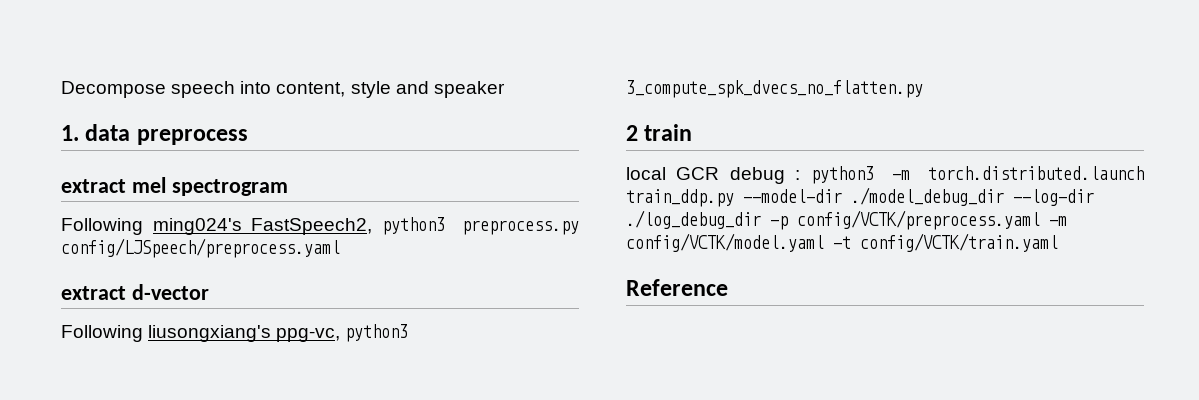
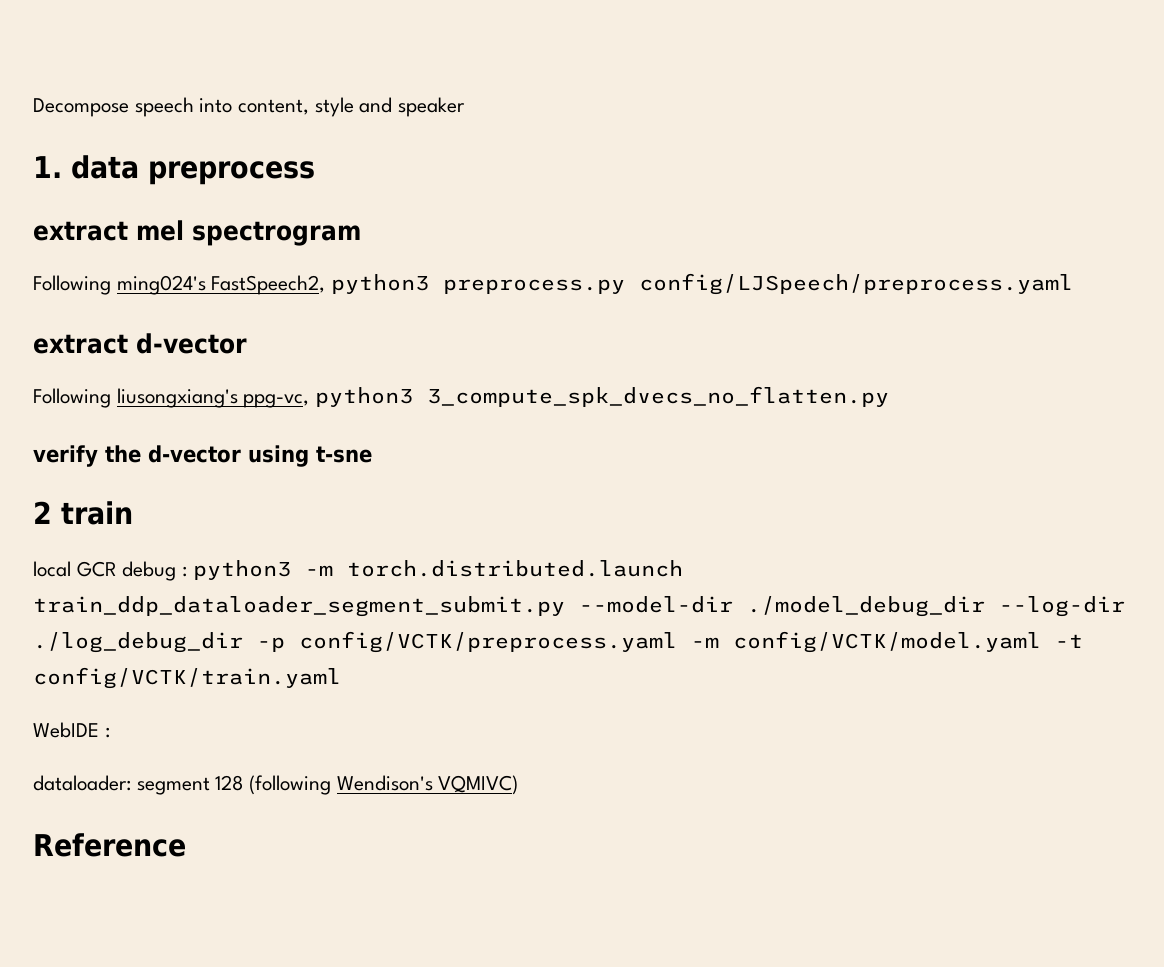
+ verify the d-vector using t-sne
- local GCR debug : python3 -m torch.distributed.launch train_ddp.py --model-dir ./model_debug_dir --log-dir ./log_debug_dir -p config/VCTK/preprocess.yaml -m config/VCTK/model.yaml -t config/VCTK/train.yaml
+ local GCR debug : python3 -m torch.distributed.launch train_ddp_dataloader_segment_submit.py --model-dir ./model_debug_dir --log-dir ./log_debug_dir -p config/VCTK/preprocess.yaml -m config/VCTK/model.yaml -t config/VCTK/train.yaml
+ WebIDE :
+ dataloader: segment 128 (following Wendison's VQMIVC)

